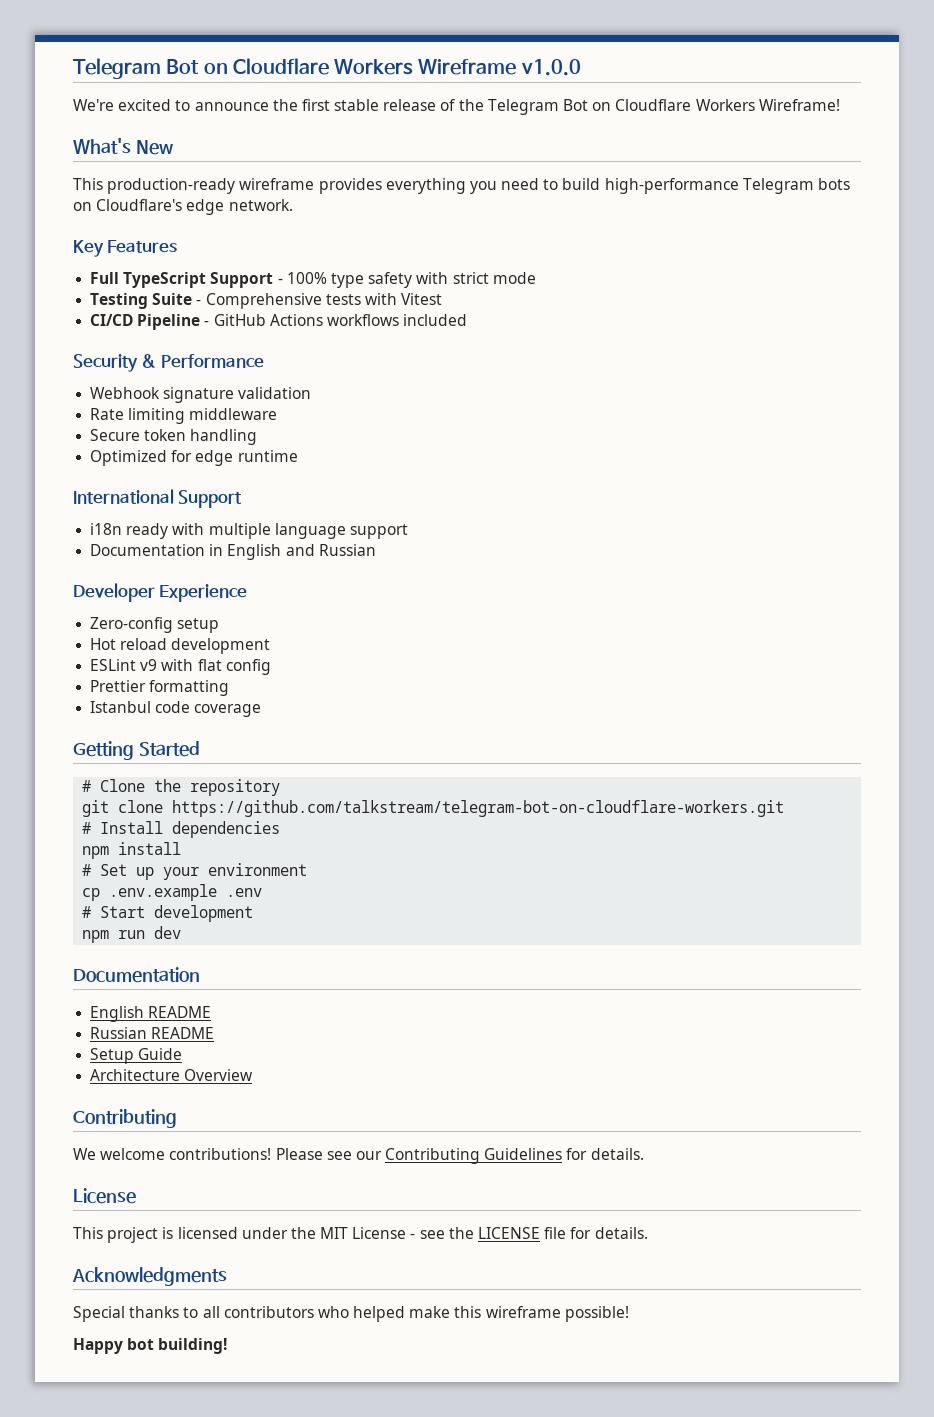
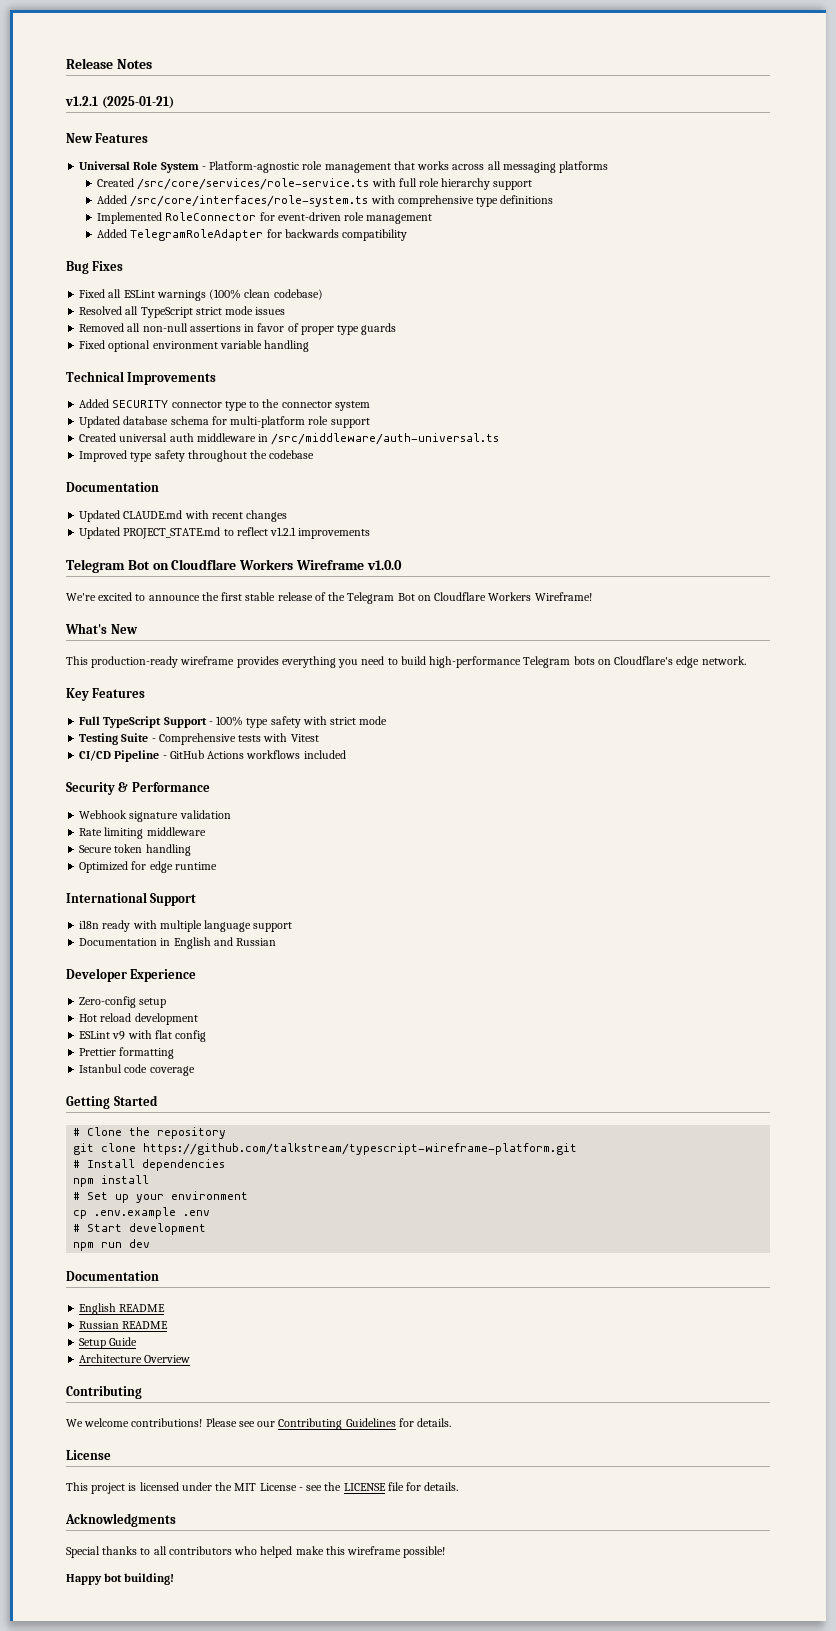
+ Release Notes
+ v1.2.1 (2025-01-21)
+ New Features
+ Universal Role System - Platform-agnostic role management that works across all messaging platforms
+ Created /src/core/services/role-service.ts with full role hierarchy support
+ Added /src/core/interfaces/role-system.ts with comprehensive type definitions
+ Implemented RoleConnector for event-driven role management
+ Added TelegramRoleAdapter for backwards compatibility
+ Bug Fixes
+ Fixed all ESLint warnings (100% clean codebase)
+ Resolved all TypeScript strict mode issues
+ Removed all non-null assertions in favor of proper type guards
+ Fixed optional environment variable handling
+ Technical Improvements
+ Added SECURITY connector type to the connector system
+ Updated database schema for multi-platform role support
+ Created universal auth middleware in /src/middleware/auth-universal.ts
+ Improved type safety throughout the codebase
+ Documentation
+ Updated CLAUDE.md with recent changes
+ Updated PROJECT_STATE.md to reflect v1.2.1 improvements
- git clone https://github.com/talkstream/telegram-bot-on-cloudflare-workers.git
+ git clone https://github.com/talkstream/typescript-wireframe-platform.git

